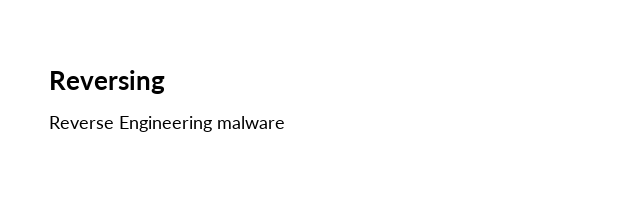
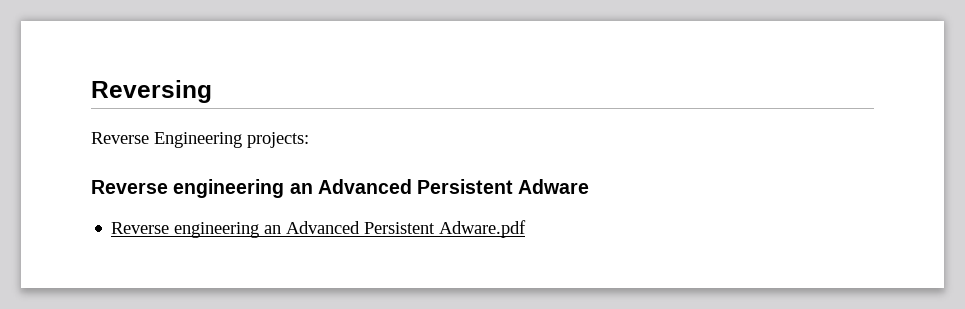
- Reverse Engineering malware
+ Reverse Engineering projects:
+ Reverse engineering an Advanced Persistent Adware
+ Reverse engineering an Advanced Persistent Adware.pdf

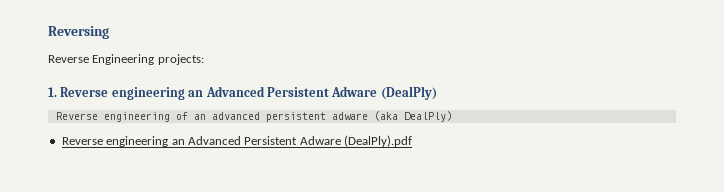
- Reverse engineering an Advanced Persistent Adware
- Reverse engineering an Advanced Persistent Adware.pdf
+ 1. Reverse engineering an Advanced Persistent Adware (DealPly)
+ Reverse engineering of an advanced persistent adware (aka DealPly)
+ Reverse engineering an Advanced Persistent Adware (DealPly).pdf

